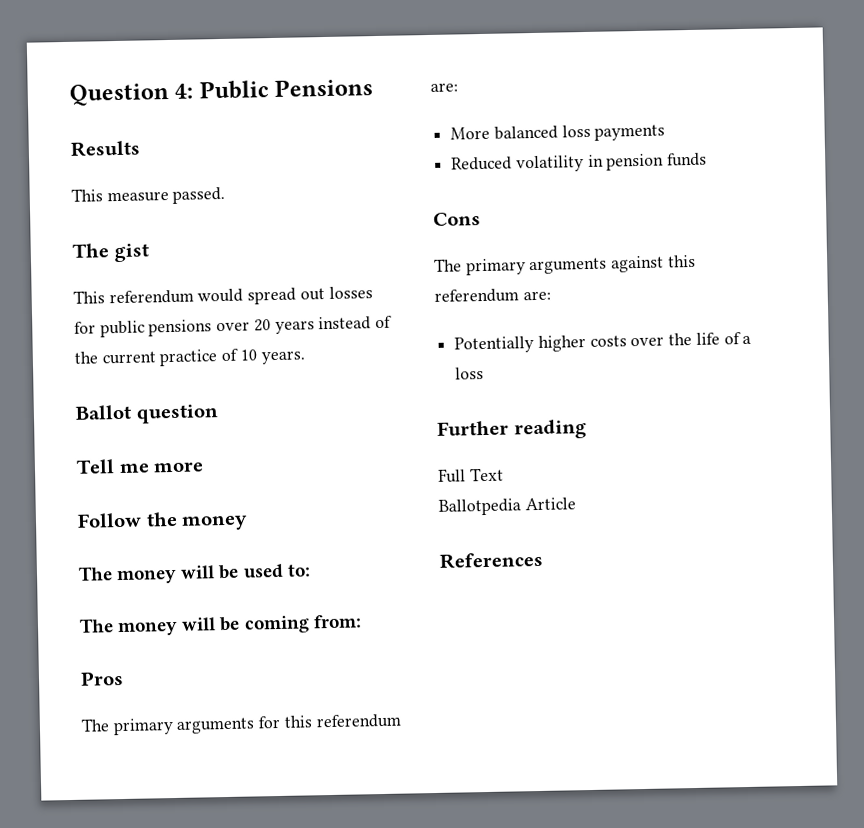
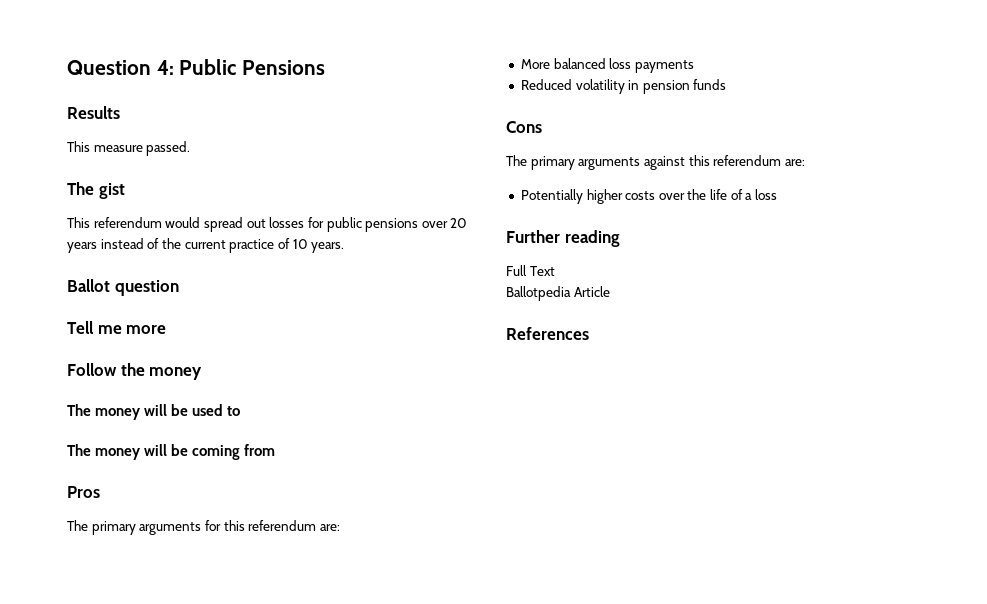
- The money will be used to:
+ The money will be used to
- The money will be coming from:
+ The money will be coming from

